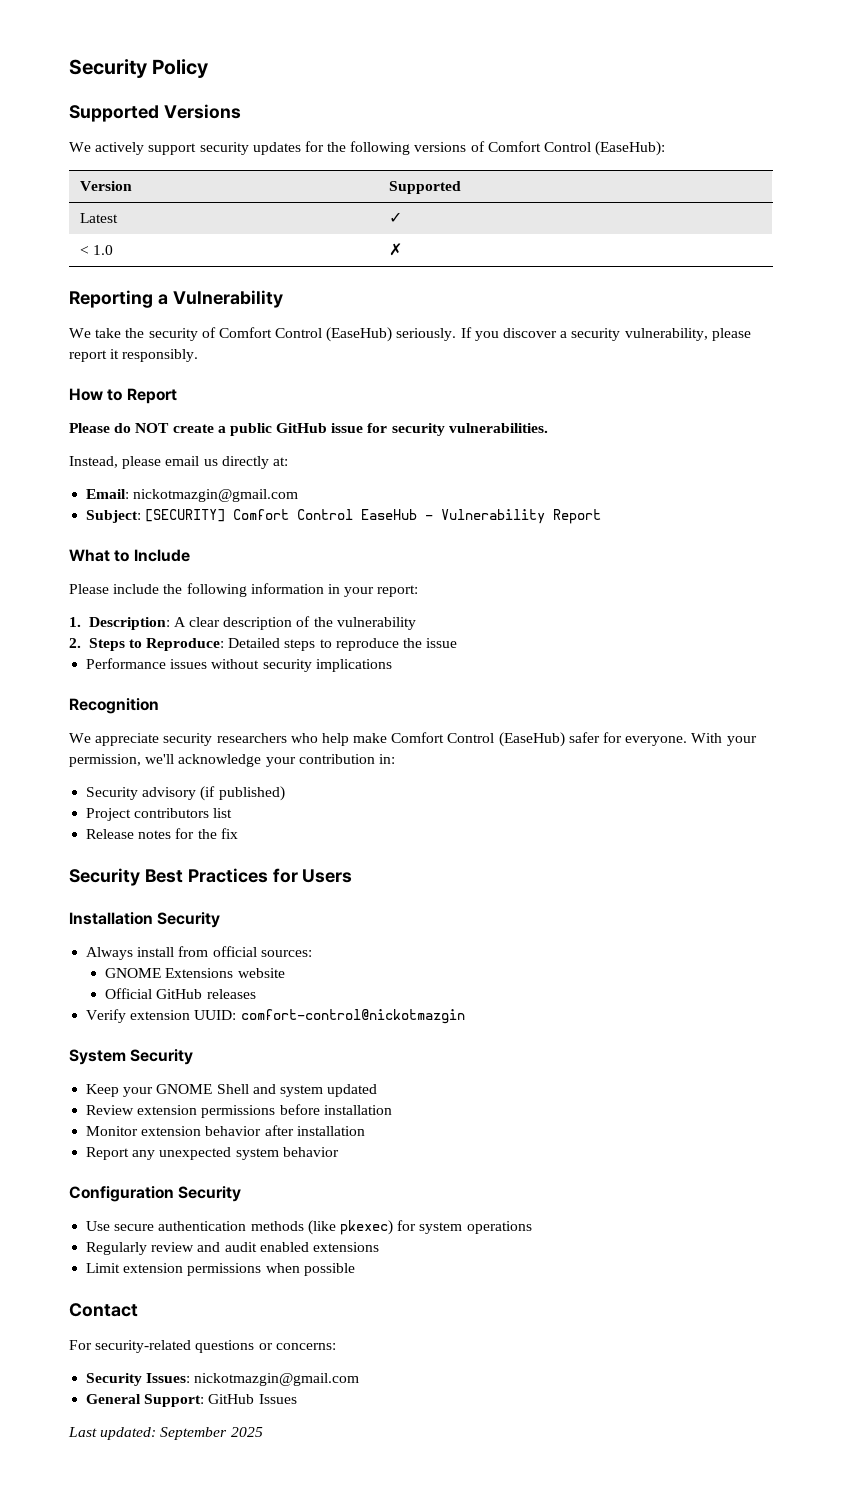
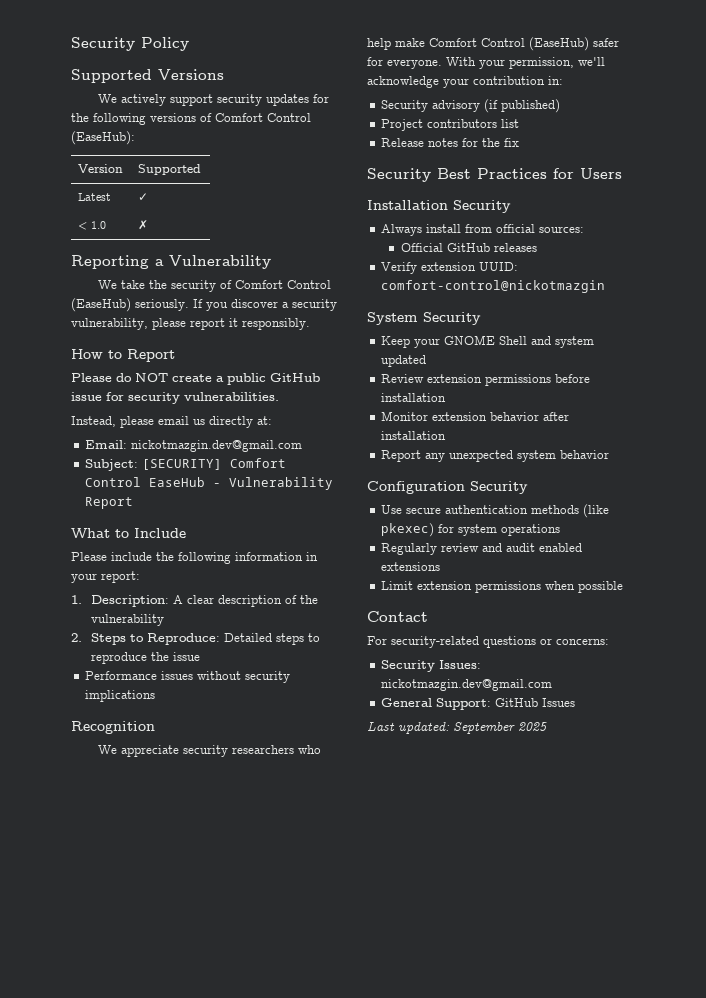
- Email: nickotmazgin@gmail.com
+ Email: nickotmazgin.dev@gmail.com
- GNOME Extensions website
- Security Issues: nickotmazgin@gmail.com
+ Security Issues: nickotmazgin.dev@gmail.com

